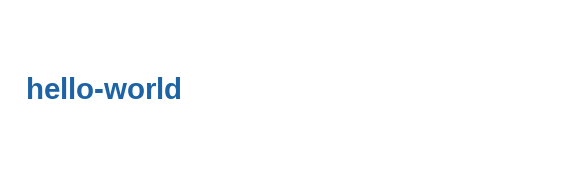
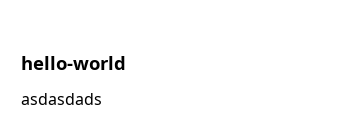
+ asdasdads

